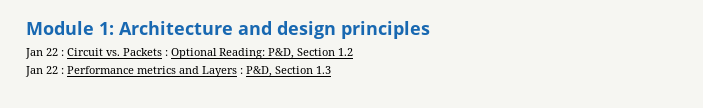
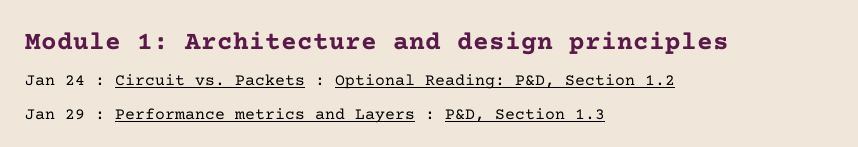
- Jan 22 : Circuit vs. Packets : Optional Reading: P&D, Section 1.2
+ Jan 24 : Circuit vs. Packets : Optional Reading: P&D, Section 1.2
- Jan 22 : Performance metrics and Layers : P&D, Section 1.3
+ Jan 29 : Performance metrics and Layers : P&D, Section 1.3

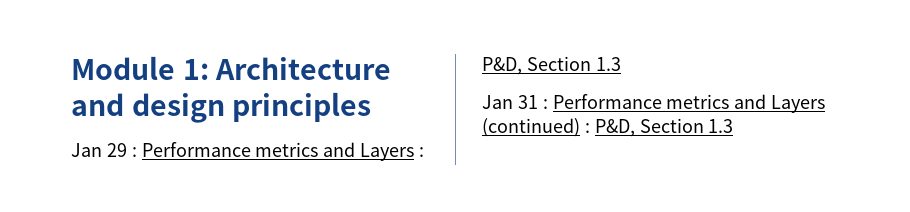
- Jan 24 : Circuit vs. Packets : Optional Reading: P&D, Section 1.2
+ Jan 31 : Performance metrics and Layers (continued) : P&D, Section 1.3

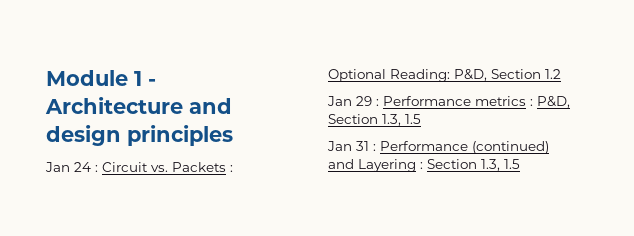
- Module 1: Architecture and design principles
+ Module 1 - Architecture and design principles
+ Jan 24 : Circuit vs. Packets : Optional Reading: P&D, Section 1.2
- Jan 29 : Performance metrics and Layers : P&D, Section 1.3
+ Jan 29 : Performance metrics : P&D, Section 1.3, 1.5
- Jan 31 : Performance metrics and Layers (continued) : P&D, Section 1.3
+ Jan 31 : Performance (continued) and Layering : Section 1.3, 1.5

